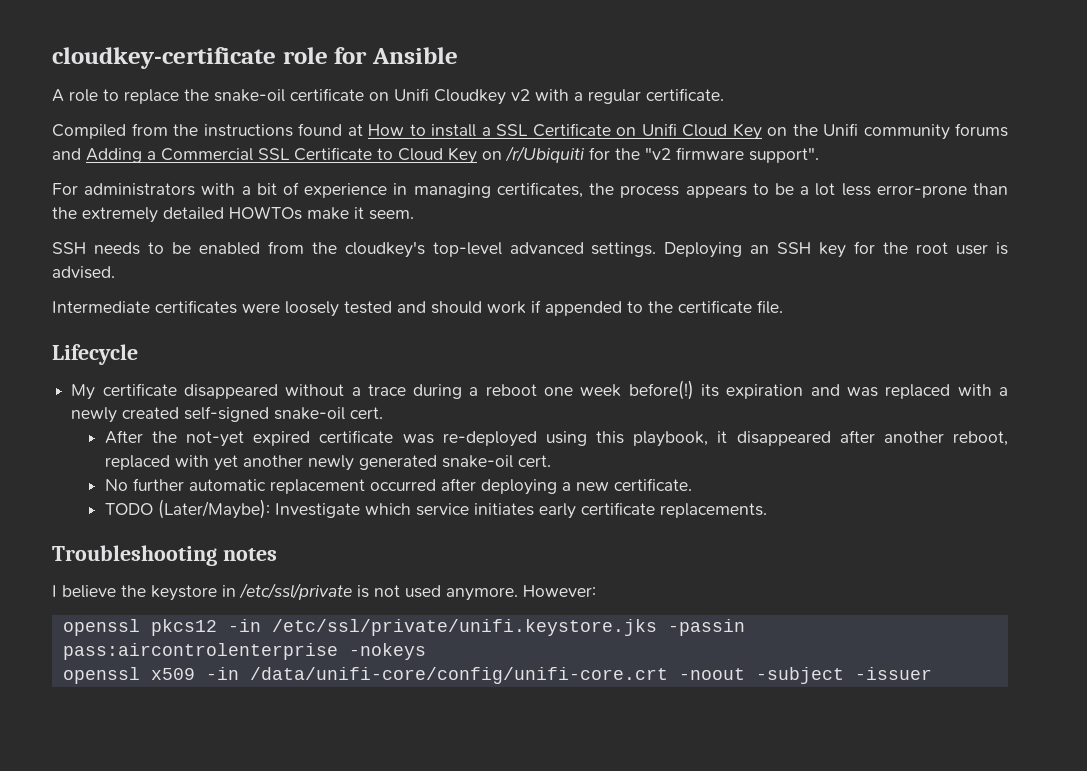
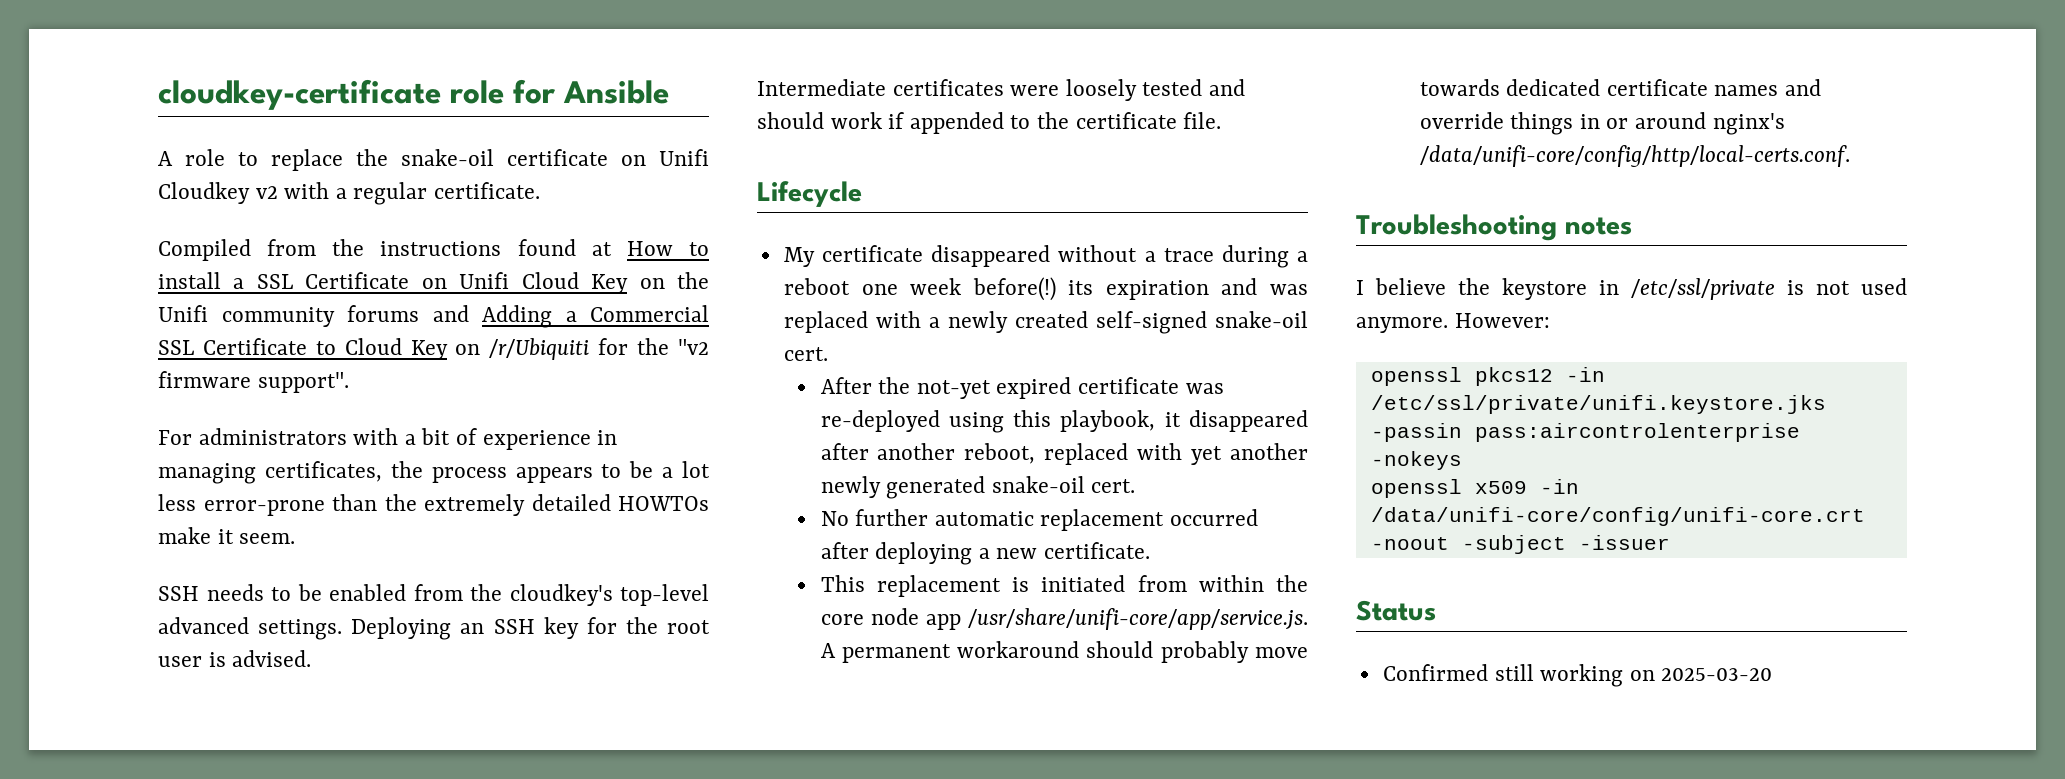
- TODO (Later/Maybe): Investigate which service initiates early certificate replacements.
+ This replacement is initiated from within the core node app /usr/share/unifi-core/app/service.js. A permanent workaround should probably move towards dedicated certificate names and override things in or around nginx's /data/unifi-core/config/http/local-certs.conf.
+ Status
+ Confirmed still working on 2025-03-20

